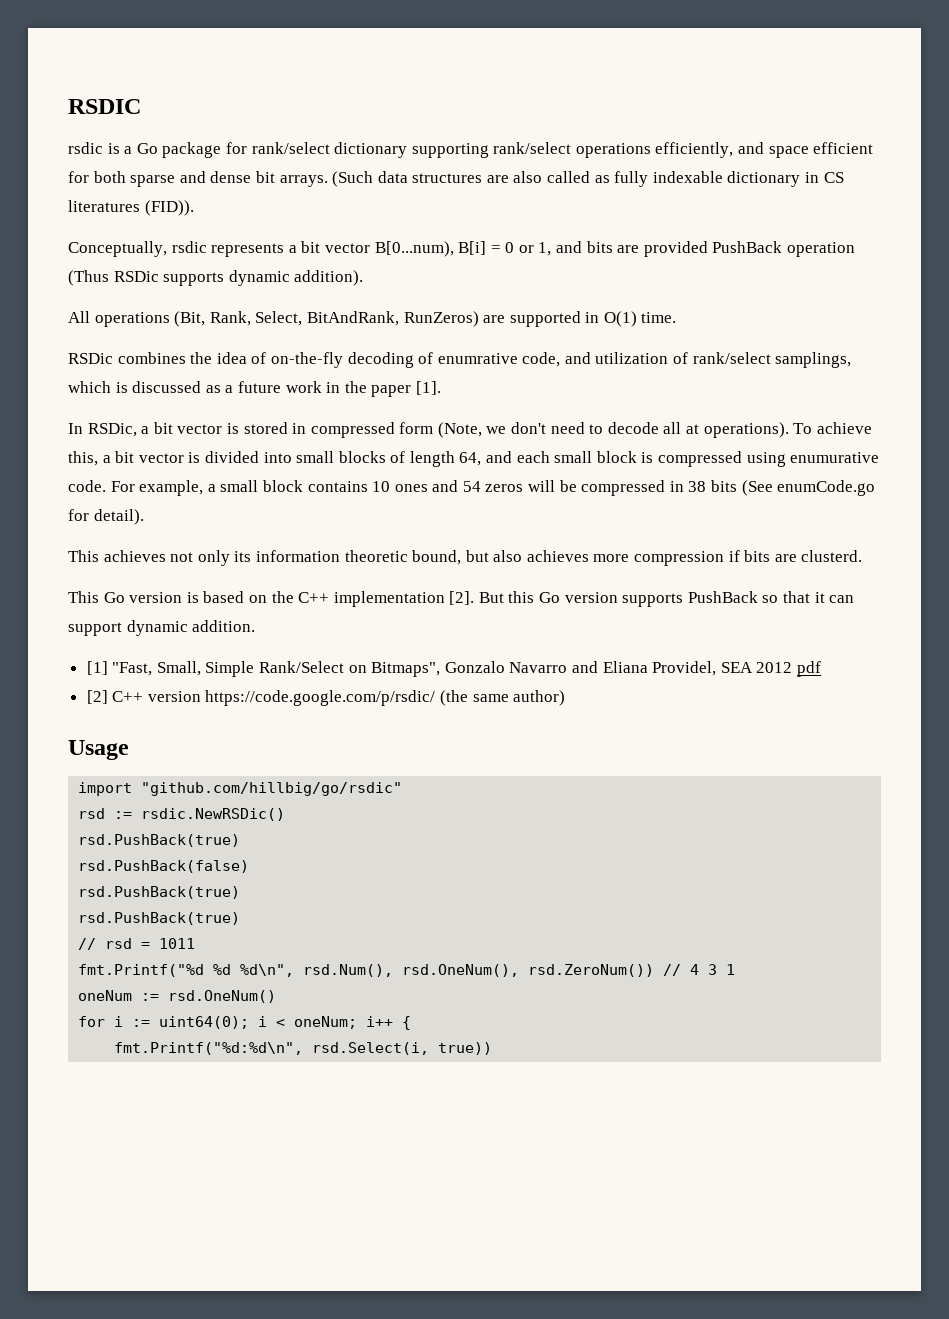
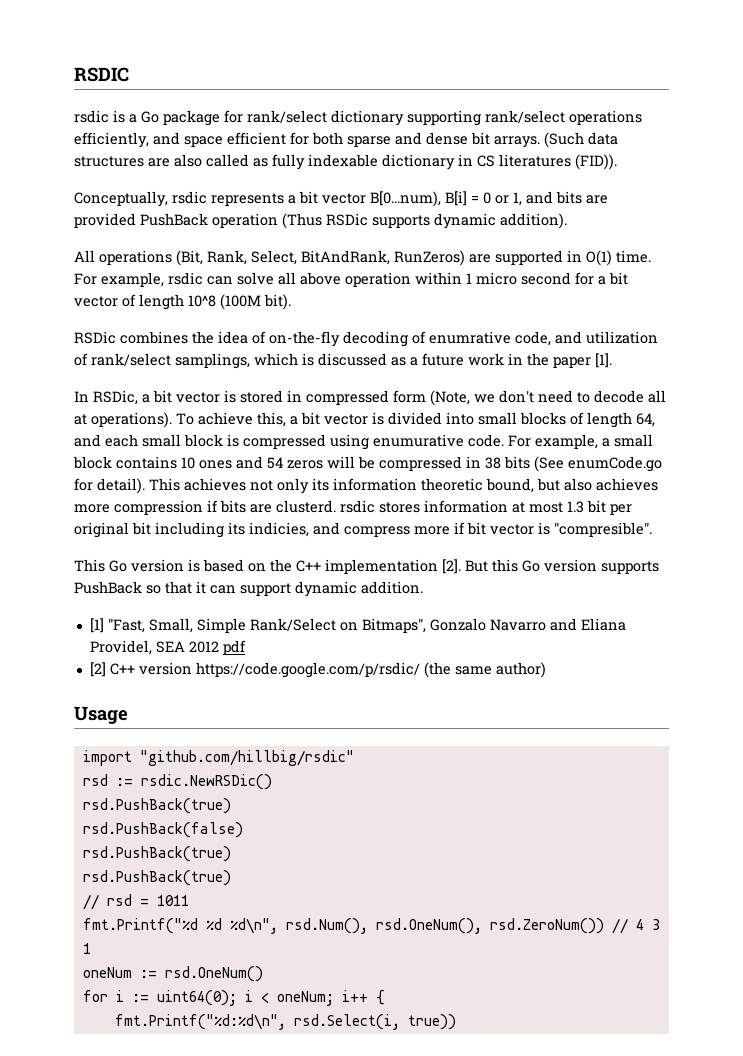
+ For example, rsdic can solve all above operation within 1 micro second for a bit vector of length 10^8 (100M bit).
- For example, a small block contains 10 ones and 54 zeros will be compressed in 38 bits (See enumCode.go for detail).
- This achieves not only its information theoretic bound, but also achieves more compression if bits are clusterd.
+ For example, a small block contains 10 ones and 54 zeros will be compressed in 38 bits (See enumCode.go for detail). This achieves not only its information theoretic bound, but also achieves more compression if bits are clusterd. rsdic stores information at most 1.3 bit per original bit including its indicies, and compress more if bit vector is "compresible".
- import "github.com/hillbig/go/rsdic"
+ import "github.com/hillbig/rsdic"

